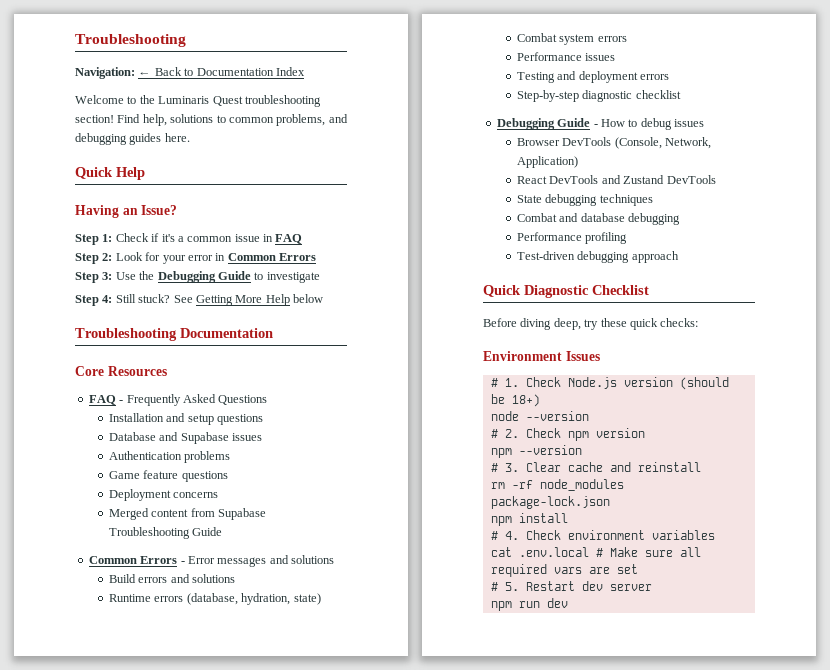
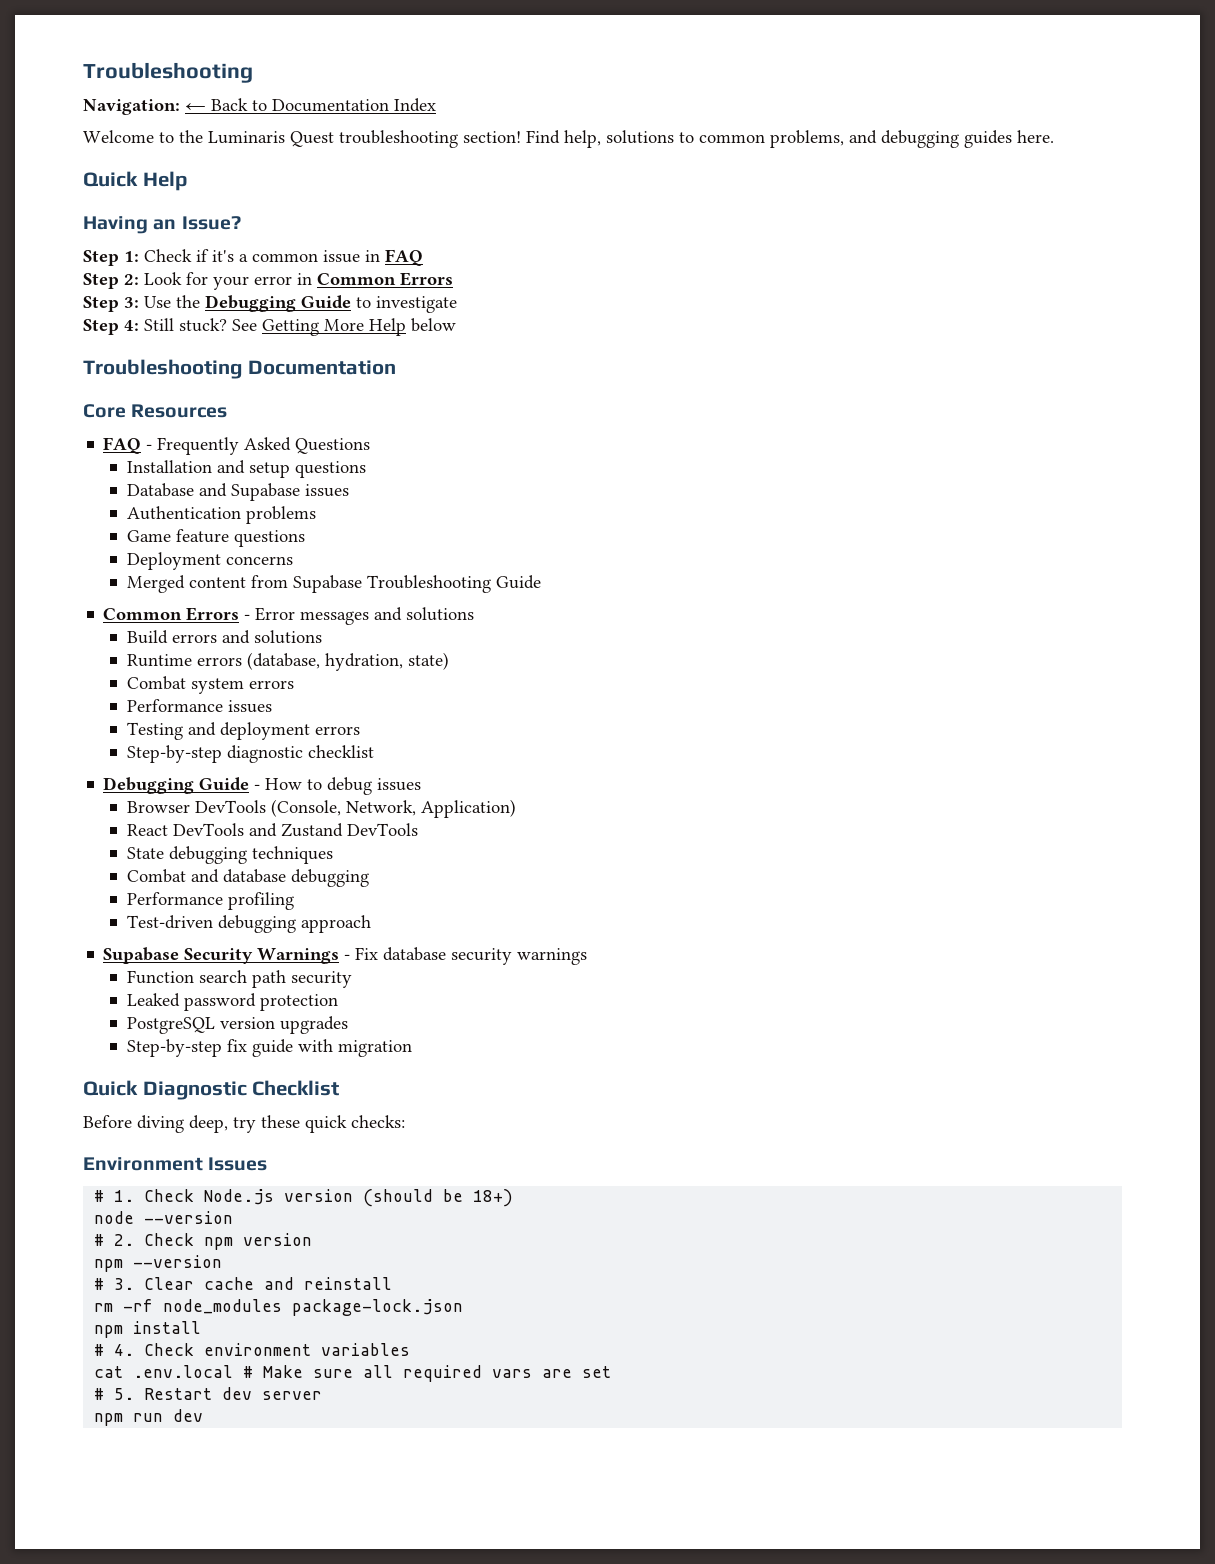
+ Supabase Security Warnings - Fix database security warnings
+ Function search path security
+ Leaked password protection
+ PostgreSQL version upgrades
+ Step-by-step fix guide with migration

